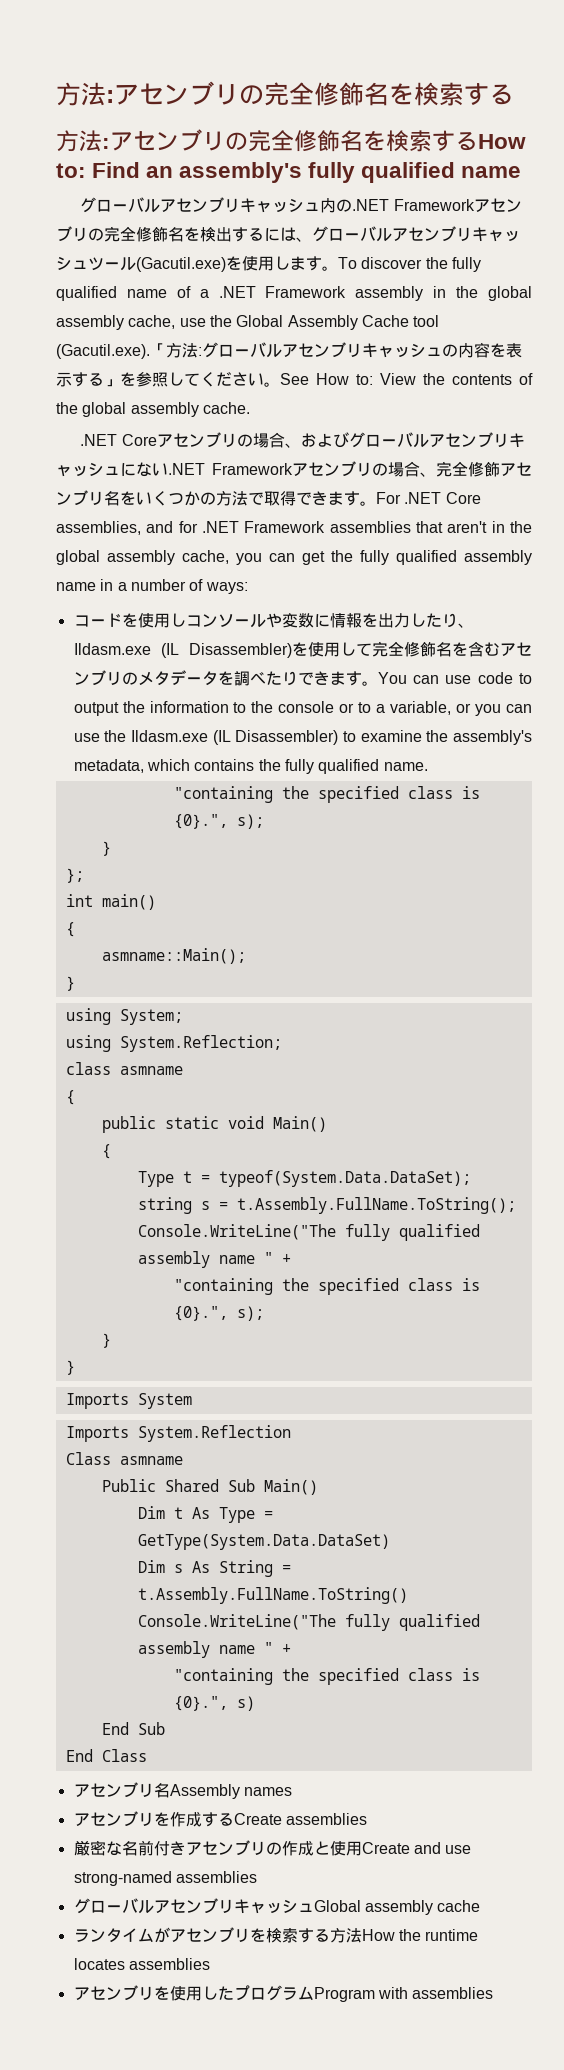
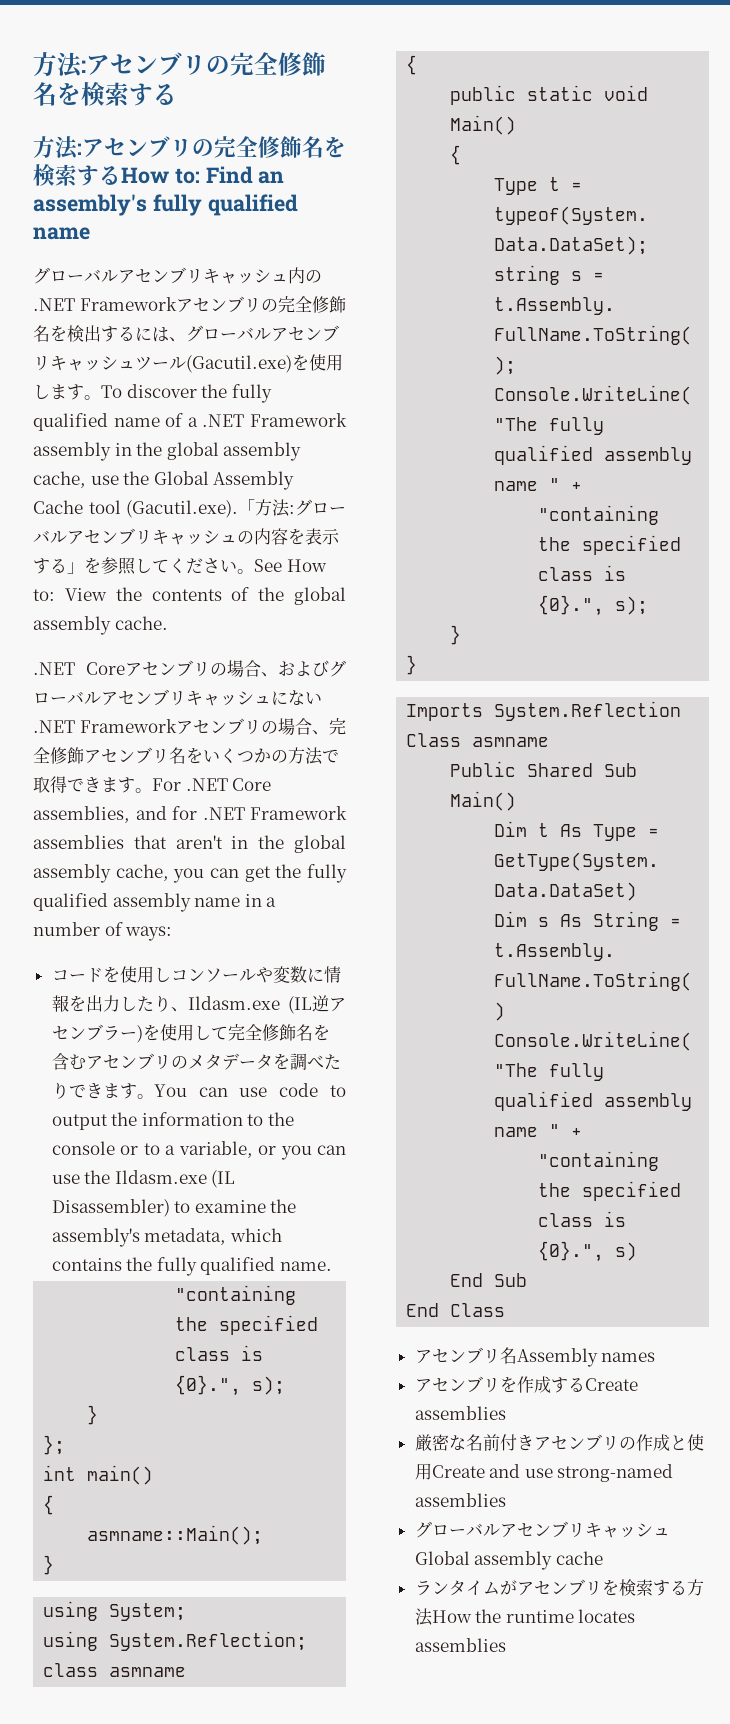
- コードを使用しコンソールや変数に情報を出力したり、Ildasm.exe (IL Disassembler)を使用して完全修飾名を含むアセンブリのメタデータを調べたりできます。
+ コードを使用しコンソールや変数に情報を出力したり、Ildasm.exe (IL逆アセンブラー)を使用して完全修飾名を含むアセンブリのメタデータを調べたりできます。
- Imports System
- アセンブリを使用したプログラムProgram with assemblies

